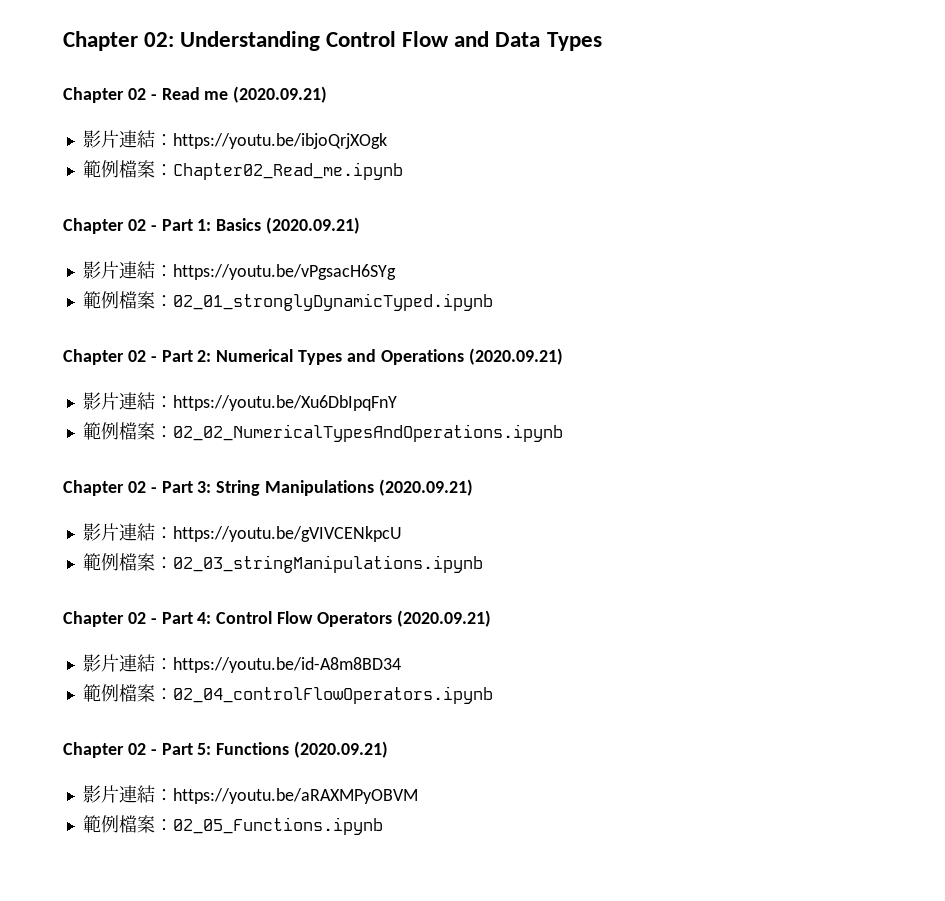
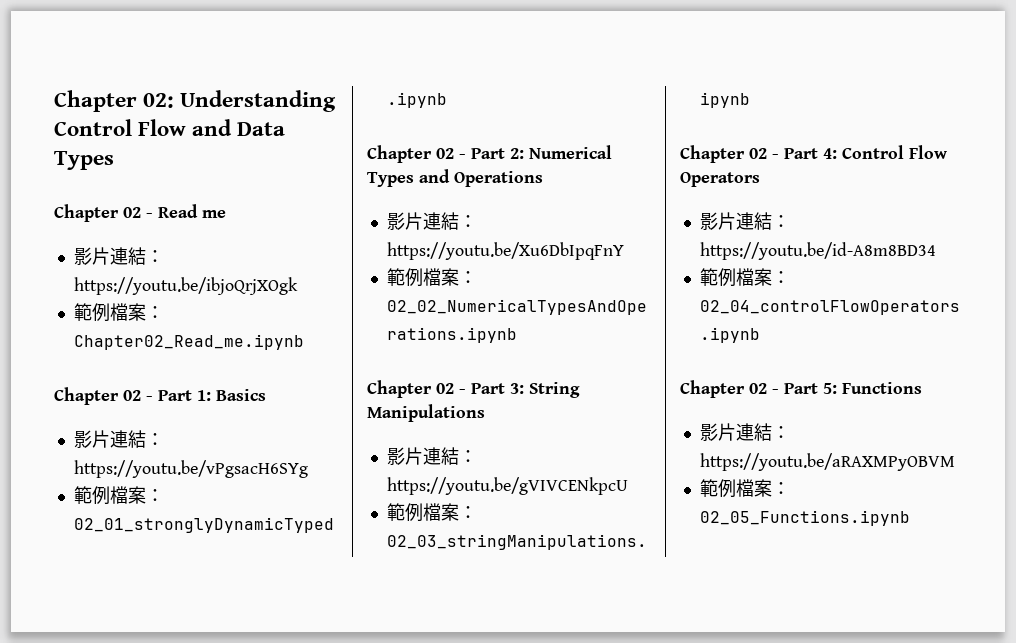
- Chapter 02 - Read me (2020.09.21)
+ Chapter 02 - Read me
- Chapter 02 - Part 1: Basics (2020.09.21)
+ Chapter 02 - Part 1: Basics
- Chapter 02 - Part 2: Numerical Types and Operations (2020.09.21)
+ Chapter 02 - Part 2: Numerical Types and Operations
- Chapter 02 - Part 3: String Manipulations (2020.09.21)
+ Chapter 02 - Part 3: String Manipulations
- Chapter 02 - Part 4: Control Flow Operators (2020.09.21)
+ Chapter 02 - Part 4: Control Flow Operators
- Chapter 02 - Part 5: Functions (2020.09.21)
+ Chapter 02 - Part 5: Functions

